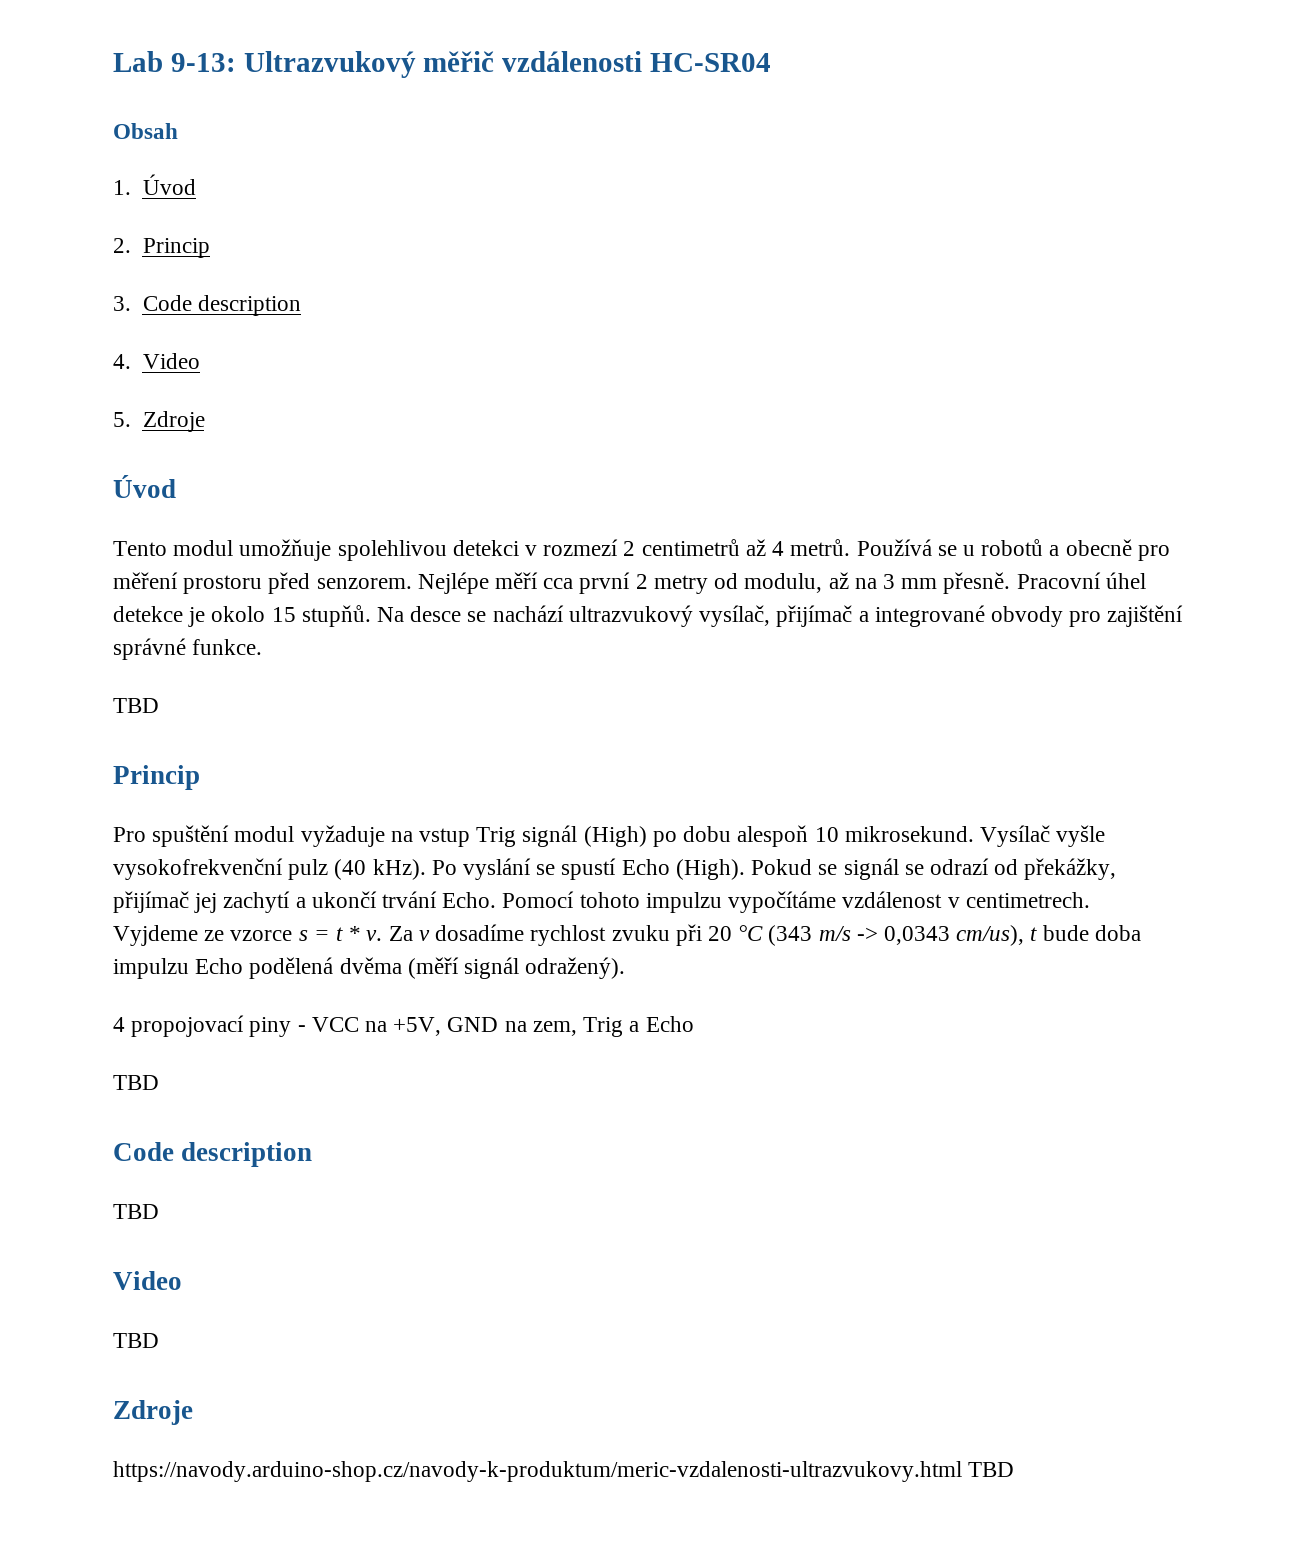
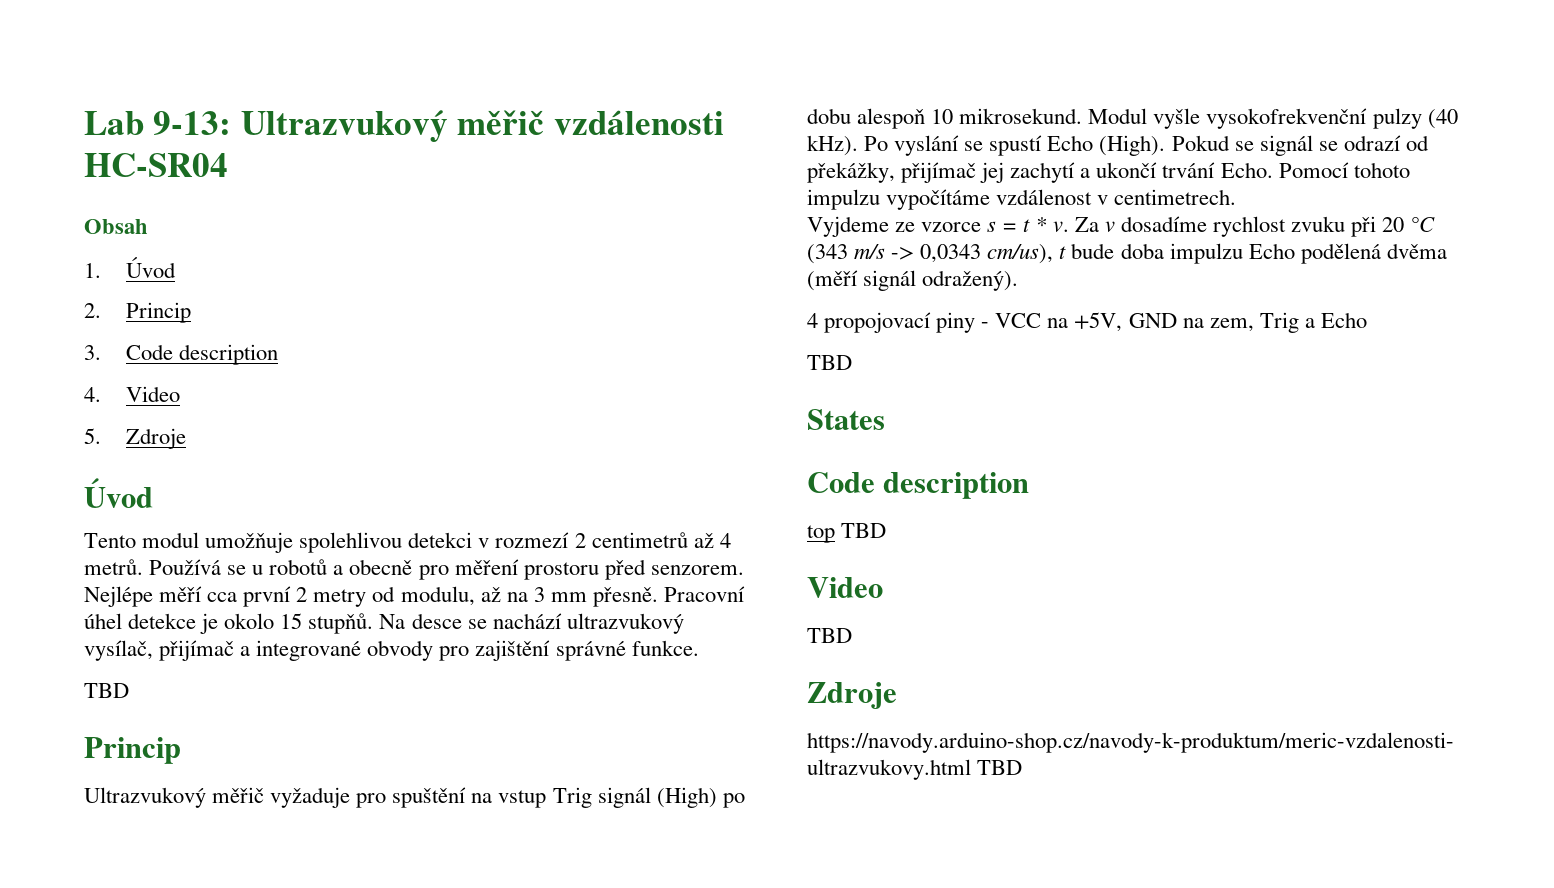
- Pro spuštění modul vyžaduje na vstup Trig signál (High) po dobu alespoň 10 mikrosekund.
+ Ultrazvukový měřič vyžaduje pro spuštění na vstup Trig signál (High) po dobu alespoň 10 mikrosekund.
- Vysílač vyšle vysokofrekvenční pulz (40 kHz).
+ Modul vyšle vysokofrekvenční pulzy (40 kHz).
  4 propojovací piny - VCC na +5V, GND na zem, Trig a Echo
  TBD
+ States
  Code description
- TBD
+ top TBD

